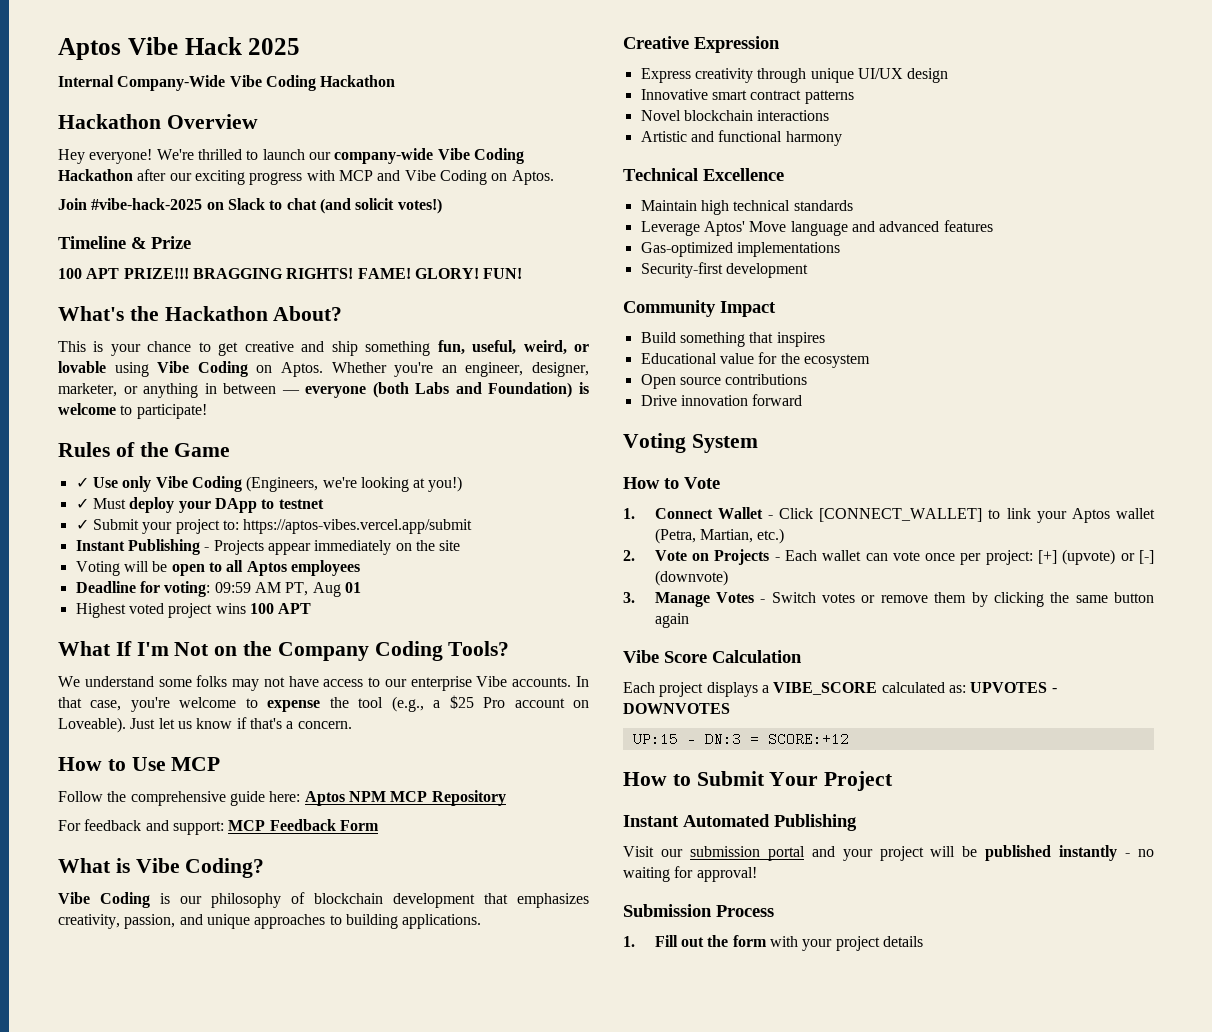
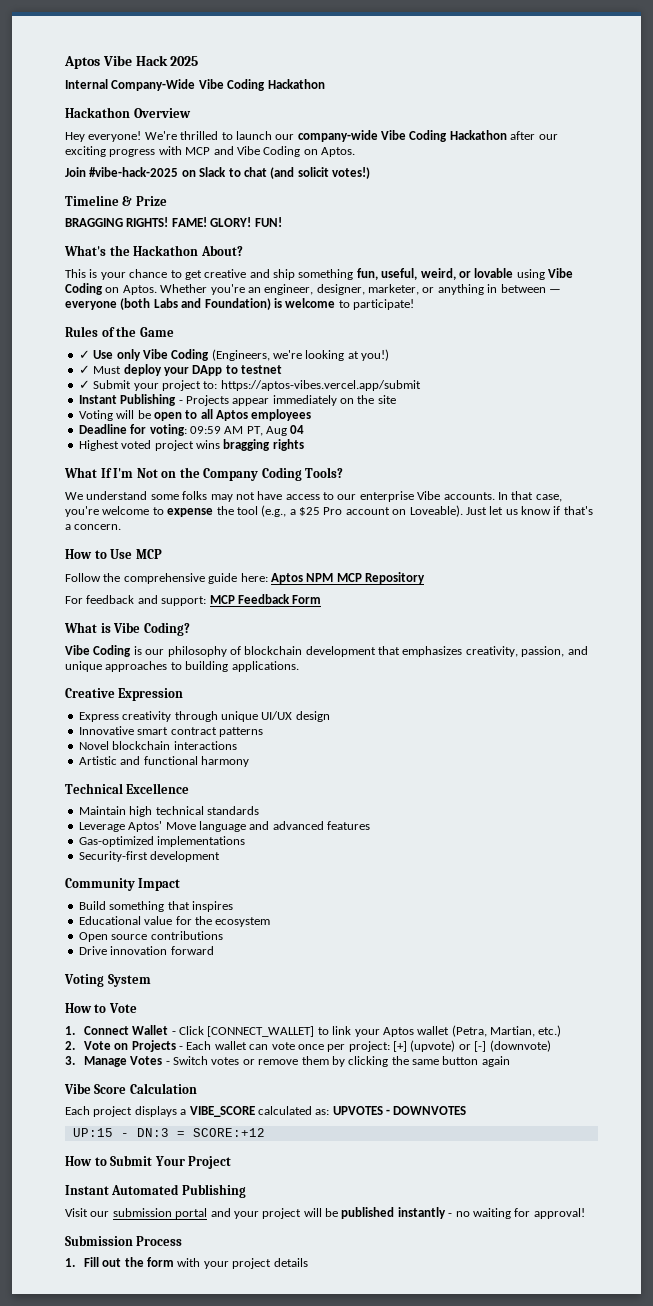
- 100 APT PRIZE!!!
- Deadline for voting: 09:59 AM PT, Aug 01
+ Deadline for voting: 09:59 AM PT, Aug 04
- Highest voted project wins 100 APT
+ Highest voted project wins bragging rights

